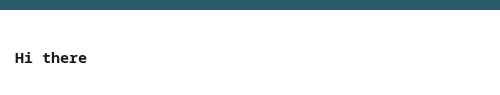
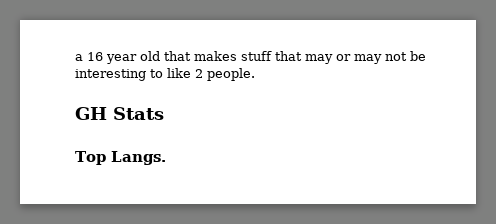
- Hi there
+ a 16 year old that makes stuff that may or may not be interesting to like 2 people.
+ GH Stats
+ Top Langs.

